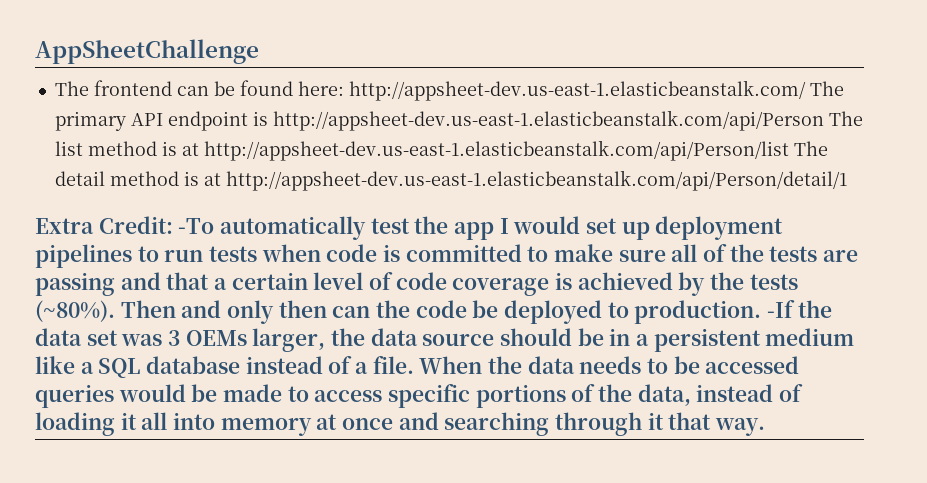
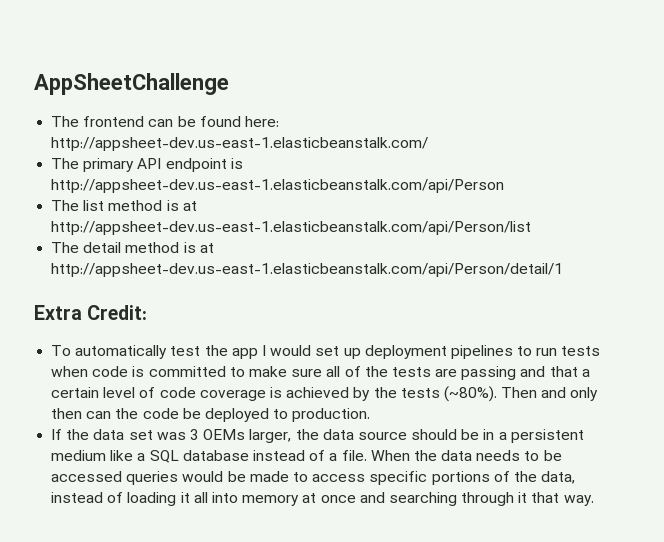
- The frontend can be found here: http://appsheet-dev.us-east-1.elasticbeanstalk.com/ The primary API endpoint is http://appsheet-dev.us-east-1.elasticbeanstalk.com/api/Person The list method is at http://appsheet-dev.us-east-1.elasticbeanstalk.com/api/Person/list The detail method is at http://appsheet-dev.us-east-1.elasticbeanstalk.com/api/Person/detail/1
+ The frontend can be found here: http://appsheet-dev.us-east-1.elasticbeanstalk.com/
+ The primary API endpoint is http://appsheet-dev.us-east-1.elasticbeanstalk.com/api/Person
+ The list method is at http://appsheet-dev.us-east-1.elasticbeanstalk.com/api/Person/list
+ The detail method is at http://appsheet-dev.us-east-1.elasticbeanstalk.com/api/Person/detail/1
- Extra Credit: -To automatically test the app I would set up deployment pipelines to run tests when code is committed to make sure all of the tests are passing and that a certain level of code coverage is achieved by the tests (~80%).
+ Extra Credit:
+ To automatically test the app I would set up deployment pipelines to run tests when code is committed to make sure all of the tests are passing and that a certain level of code coverage is achieved by the tests (~80%).
- Then and only then can the code be deployed to production. -If the data set was 3 OEMs larger, the data source should be in a persistent medium like a SQL database instead of a file.
+ Then and only then can the code be deployed to production.
+ If the data set was 3 OEMs larger, the data source should be in a persistent medium like a SQL database instead of a file.

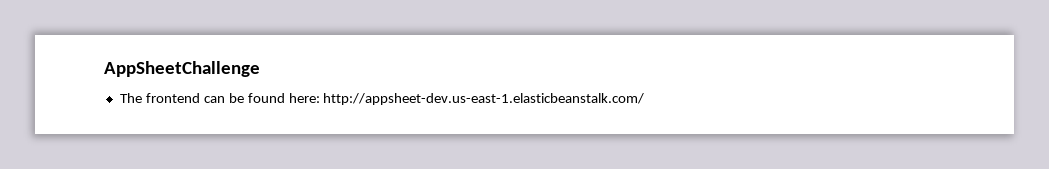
- The primary API endpoint is http://appsheet-dev.us-east-1.elasticbeanstalk.com/api/Person
- The list method is at http://appsheet-dev.us-east-1.elasticbeanstalk.com/api/Person/list
- The detail method is at http://appsheet-dev.us-east-1.elasticbeanstalk.com/api/Person/detail/1
- Extra Credit:
- To automatically test the app I would set up deployment pipelines to run tests when code is committed to make sure all of the tests are passing and that a certain level of code coverage is achieved by the tests (~80%). Then and only then can the code be deployed to production.
- If the data set was 3 OEMs larger, the data source should be in a persistent medium like a SQL database instead of a file. When the data needs to be accessed queries would be made to access specific portions of the data, instead of loading it all into memory at once and searching through it that way.

